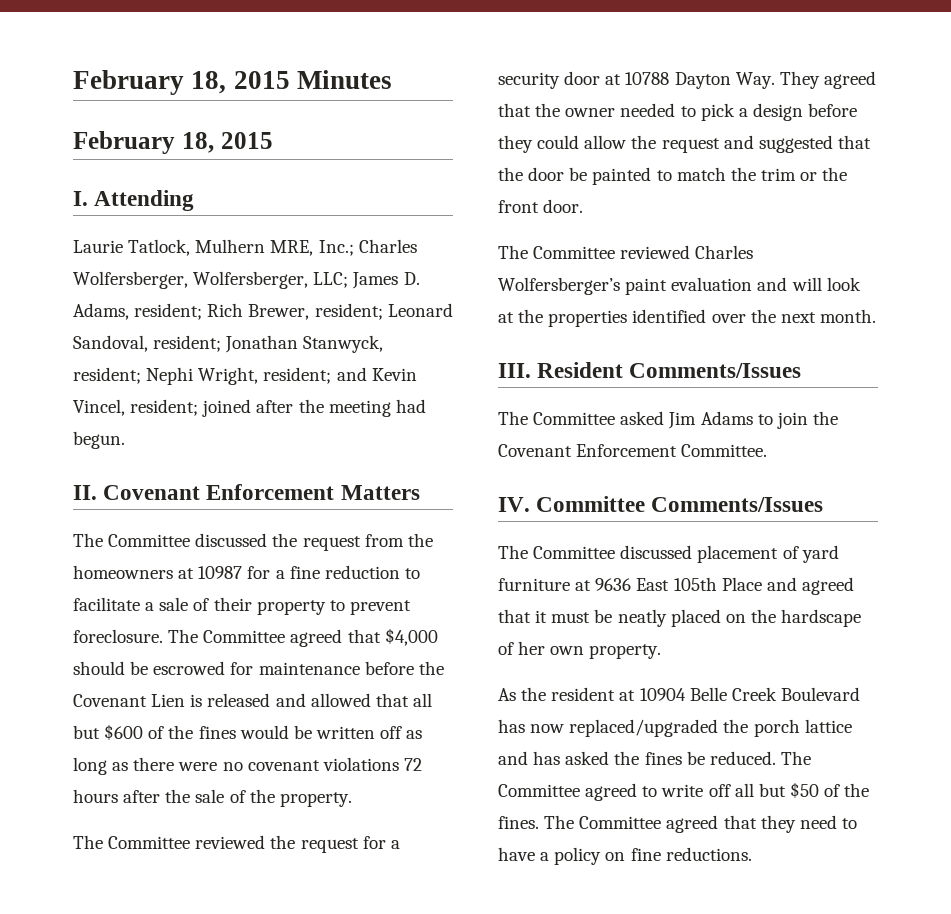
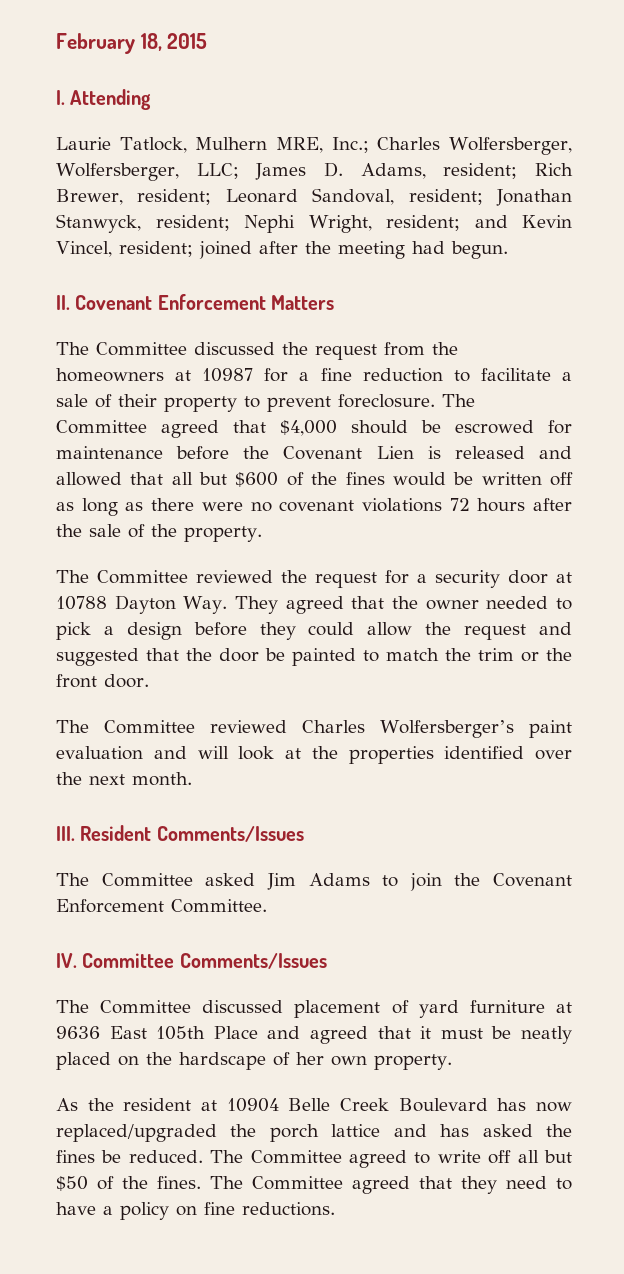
- February 18, 2015 Minutes

